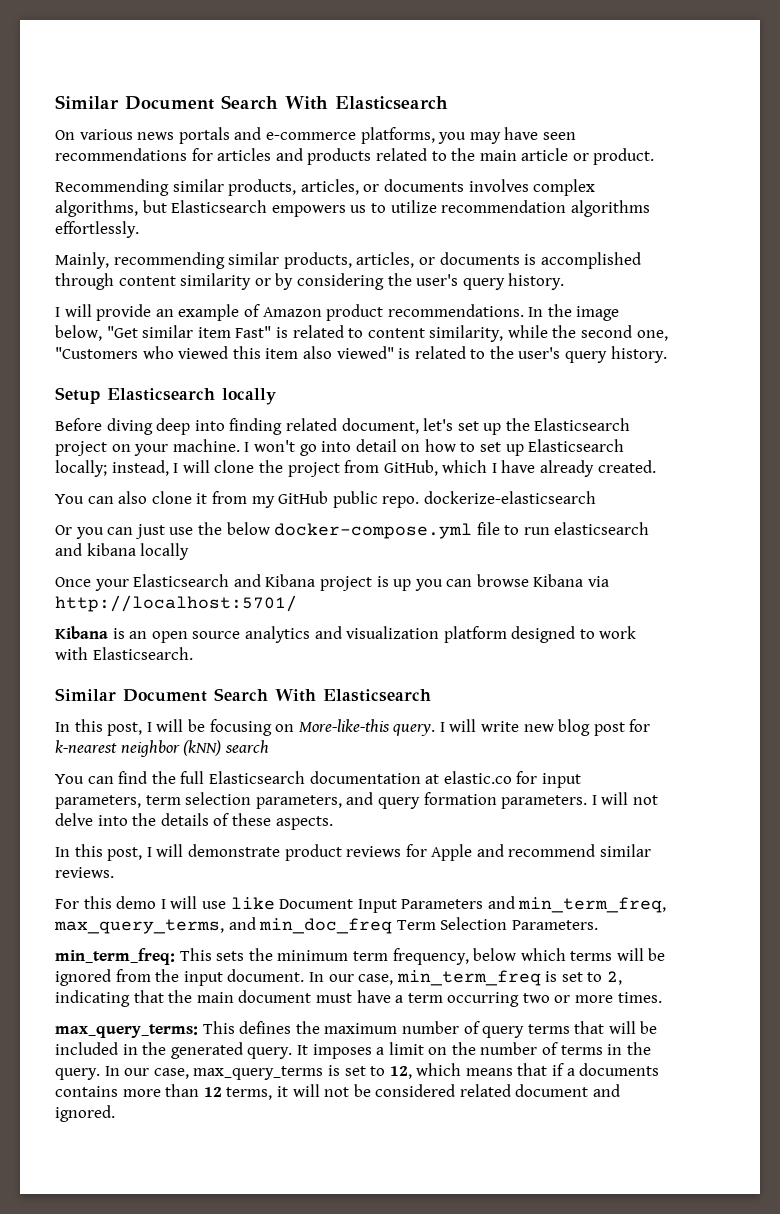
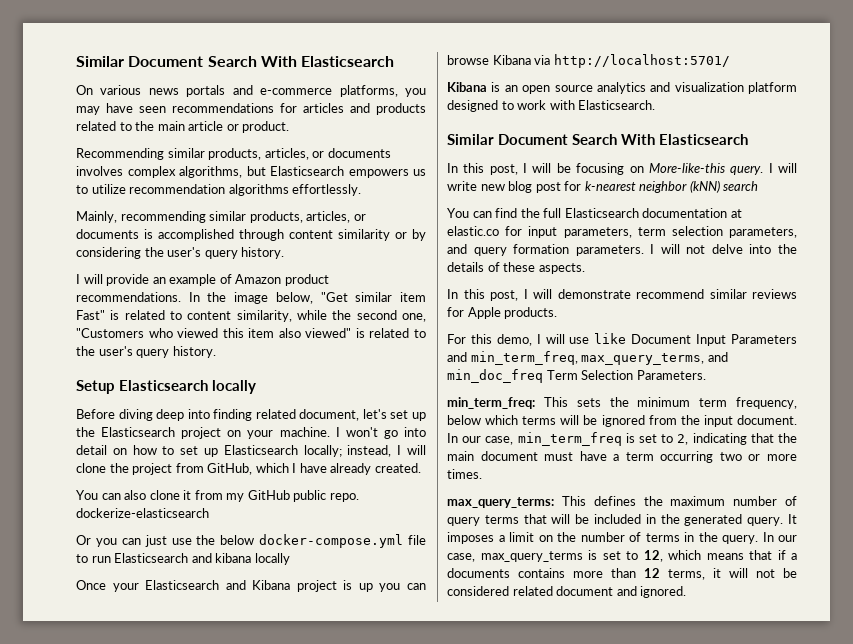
- Or you can just use the below docker-compose.yml file to run elasticsearch and kibana locally
+ Or you can just use the below docker-compose.yml file to run Elasticsearch and kibana locally
- In this post, I will demonstrate product reviews for Apple and recommend similar reviews.
+ In this post, I will demonstrate recommend similar reviews for Apple products.
- For this demo I will use like Document Input Parameters and min_term_freq, max_query_terms, and min_doc_freq Term Selection Parameters.
+ For this demo, I will use like Document Input Parameters and min_term_freq, max_query_terms, and min_doc_freq Term Selection Parameters.

